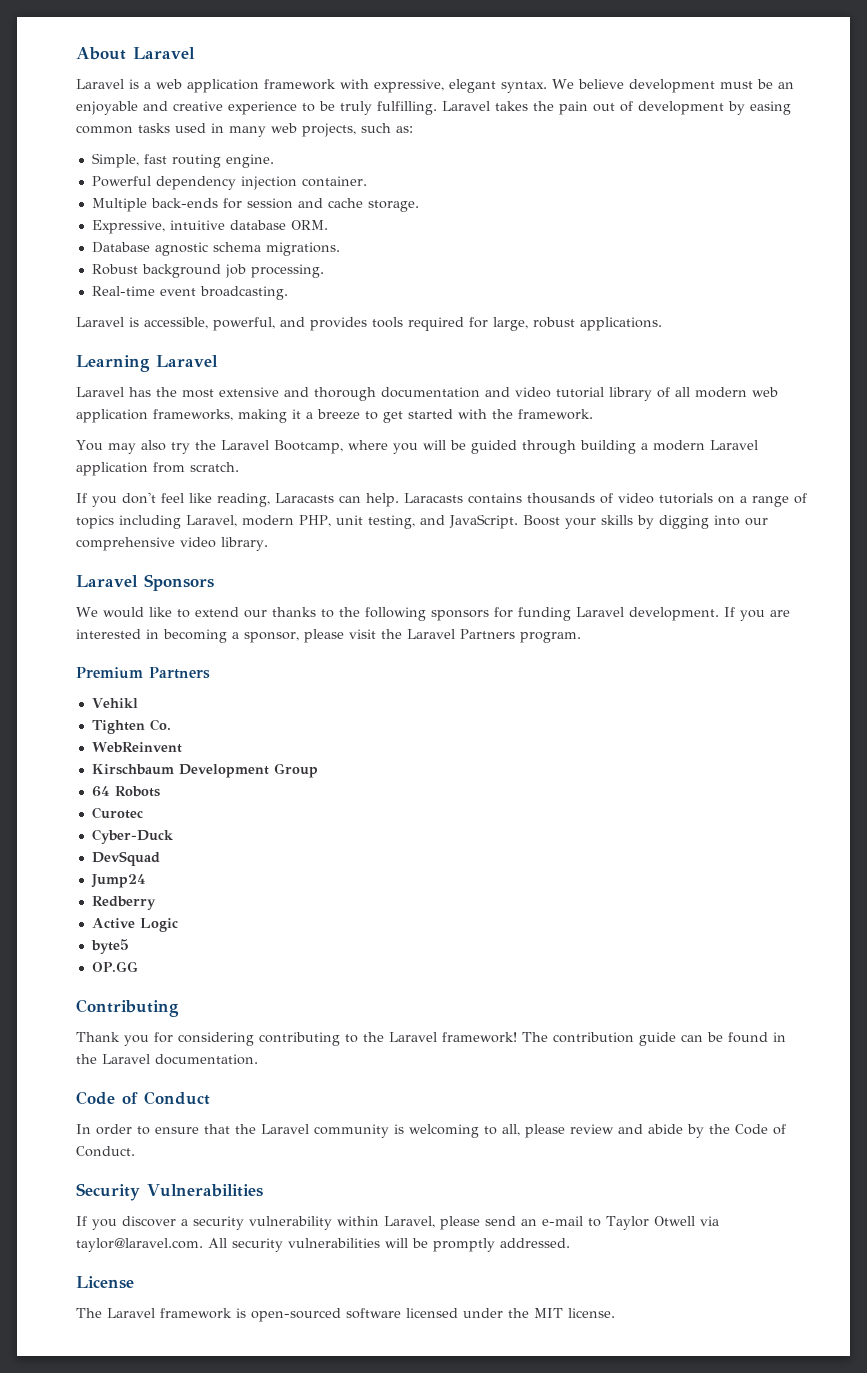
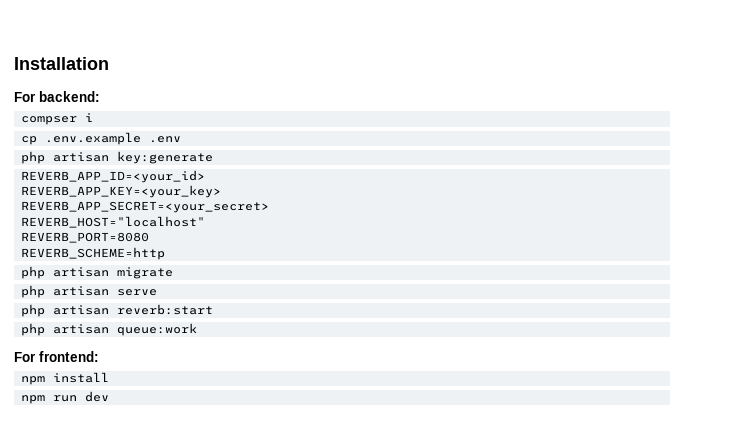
- About Laravel
- Laravel is a web application framework with expressive, elegant syntax. We believe development must be an enjoyable and creative experience to be truly fulfilling. Laravel takes the pain out of development by easing common tasks used in many web projects, such as:
- Simple, fast routing engine.
- Powerful dependency injection container.
- Multiple back-ends for session and cache storage.
- Expressive, intuitive database ORM.
- Database agnostic schema migrations.
- Robust background job processing.
- Real-time event broadcasting.
- Laravel is accessible, powerful, and provides tools required for large, robust applications.
- Learning Laravel
- Laravel has the most extensive and thorough documentation and video tutorial library of all modern web application frameworks, making it a breeze to get started with the framework.
- You may also try the Laravel Bootcamp, where you will be guided through building a modern Laravel application from scratch.
- If you don't feel like reading, Laracasts can help. Laracasts contains thousands of video tutorials on a range of topics including Laravel, modern PHP, unit testing, and JavaScript. Boost your skills by digging into our comprehensive video library.
- Laravel Sponsors
- We would like to extend our thanks to the following sponsors for funding Laravel development. If you are interested in becoming a sponsor, please visit the Laravel Partners program.
- Premium Partners
- Vehikl
- Tighten Co.
- WebReinvent
- Kirschbaum Development Group
- 64 Robots
- Curotec
- Cyber-Duck
- DevSquad
- Jump24
- Redberry
- Active Logic
- byte5
- OP.GG
- Contributing
- Thank you for considering contributing to the Laravel framework! The contribution guide can be found in the Laravel documentation.
- Code of Conduct
- In order to ensure that the Laravel community is welcoming to all, please review and abide by the Code of Conduct.
- Security Vulnerabilities
- If you discover a security vulnerability within Laravel, please send an e-mail to Taylor Otwell via taylor@laravel.com. All security vulnerabilities will be promptly addressed.
- License
- The Laravel framework is open-sourced software licensed under the MIT license.
+ Installation
+ For backend:
+ compser i
+ cp .env.example .env
+ php artisan key:generate
+ REVERB_APP_ID=<your_id>
+ REVERB_APP_KEY=<your_key>
+ REVERB_APP_SECRET=<your_secret>
+ REVERB_HOST="localhost"
+ REVERB_PORT=8080
+ REVERB_SCHEME=http
+ php artisan migrate
+ php artisan serve
+ php artisan reverb:start
+ php artisan queue:work
+ For frontend:
+ npm install
+ npm run dev

